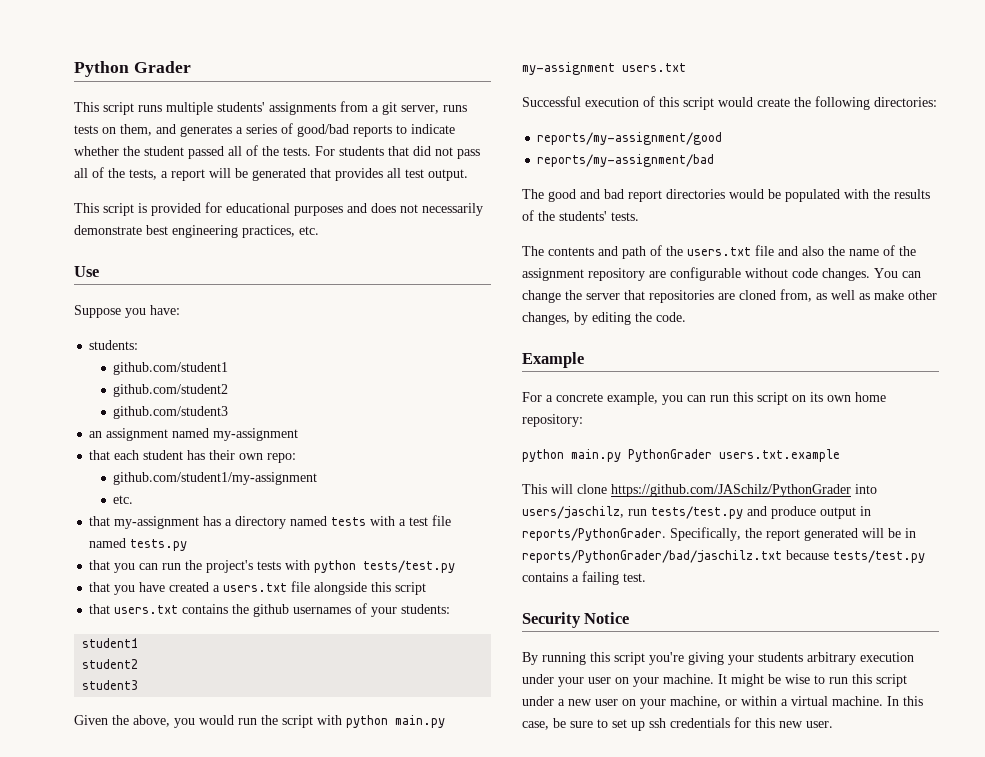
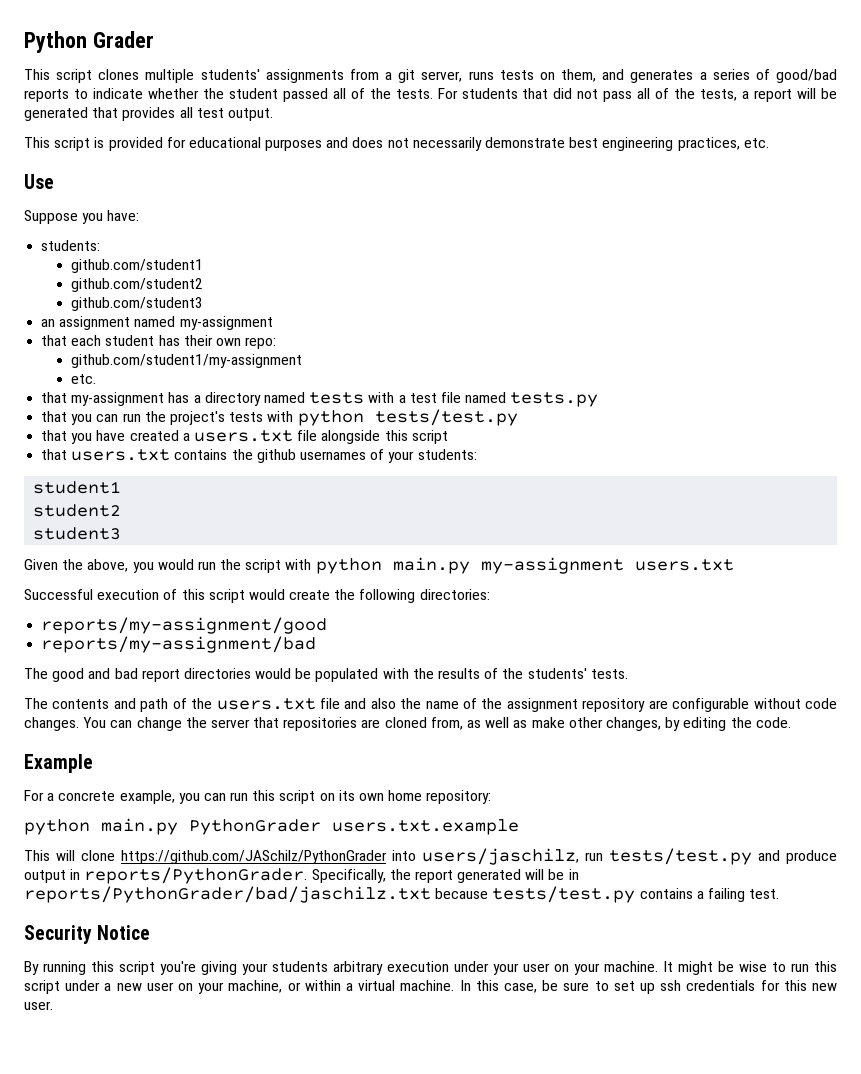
- This script runs multiple students' assignments from a git server, runs tests on them, and generates a series of good/bad reports to indicate whether the student passed all of the tests.
+ This script clones multiple students' assignments from a git server, runs tests on them, and generates a series of good/bad reports to indicate whether the student passed all of the tests.

